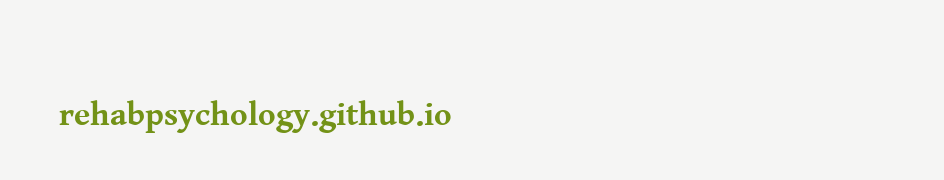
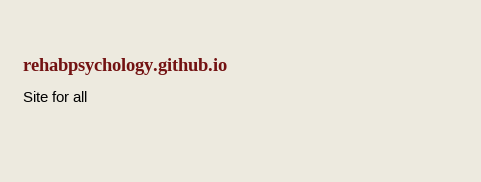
+ Site for all

